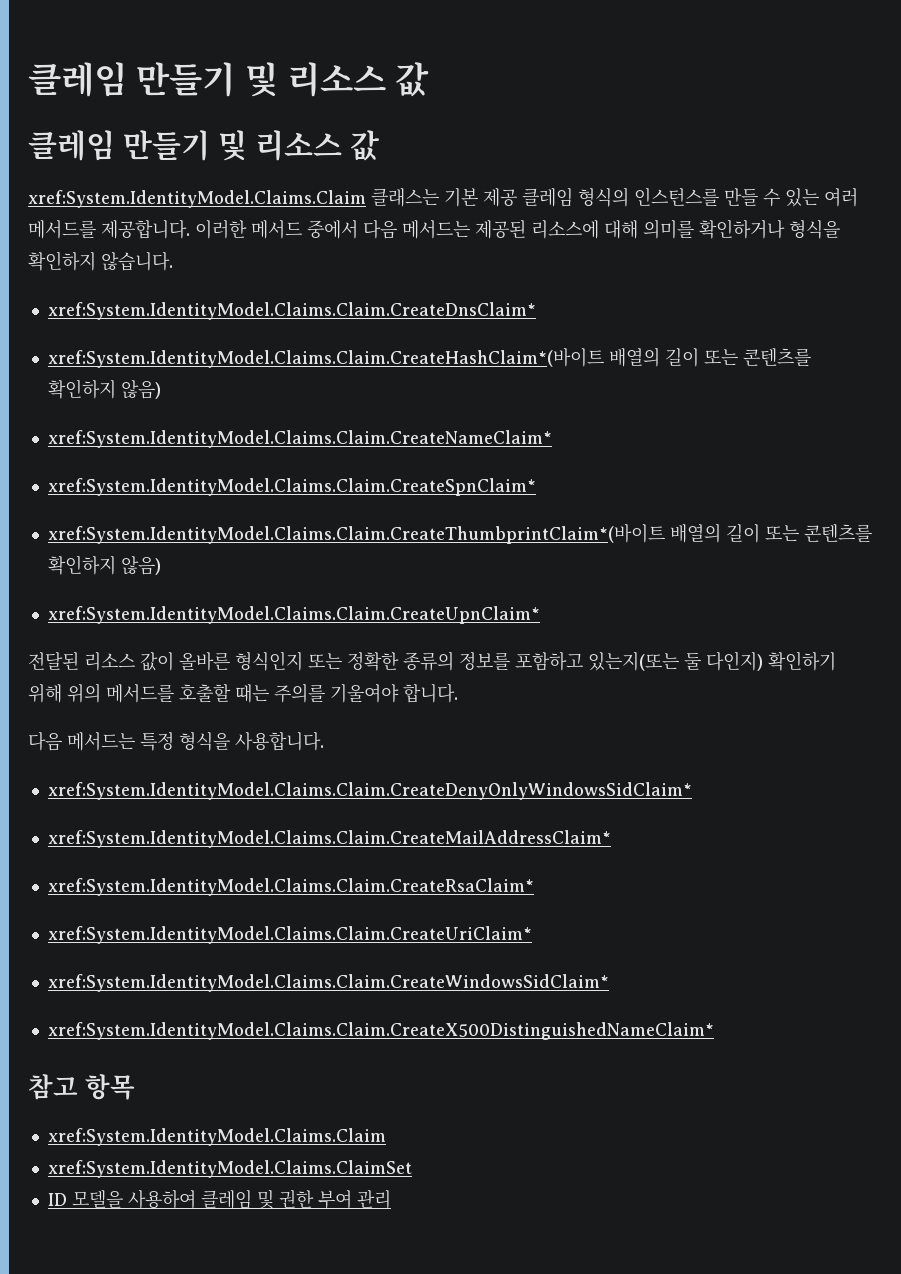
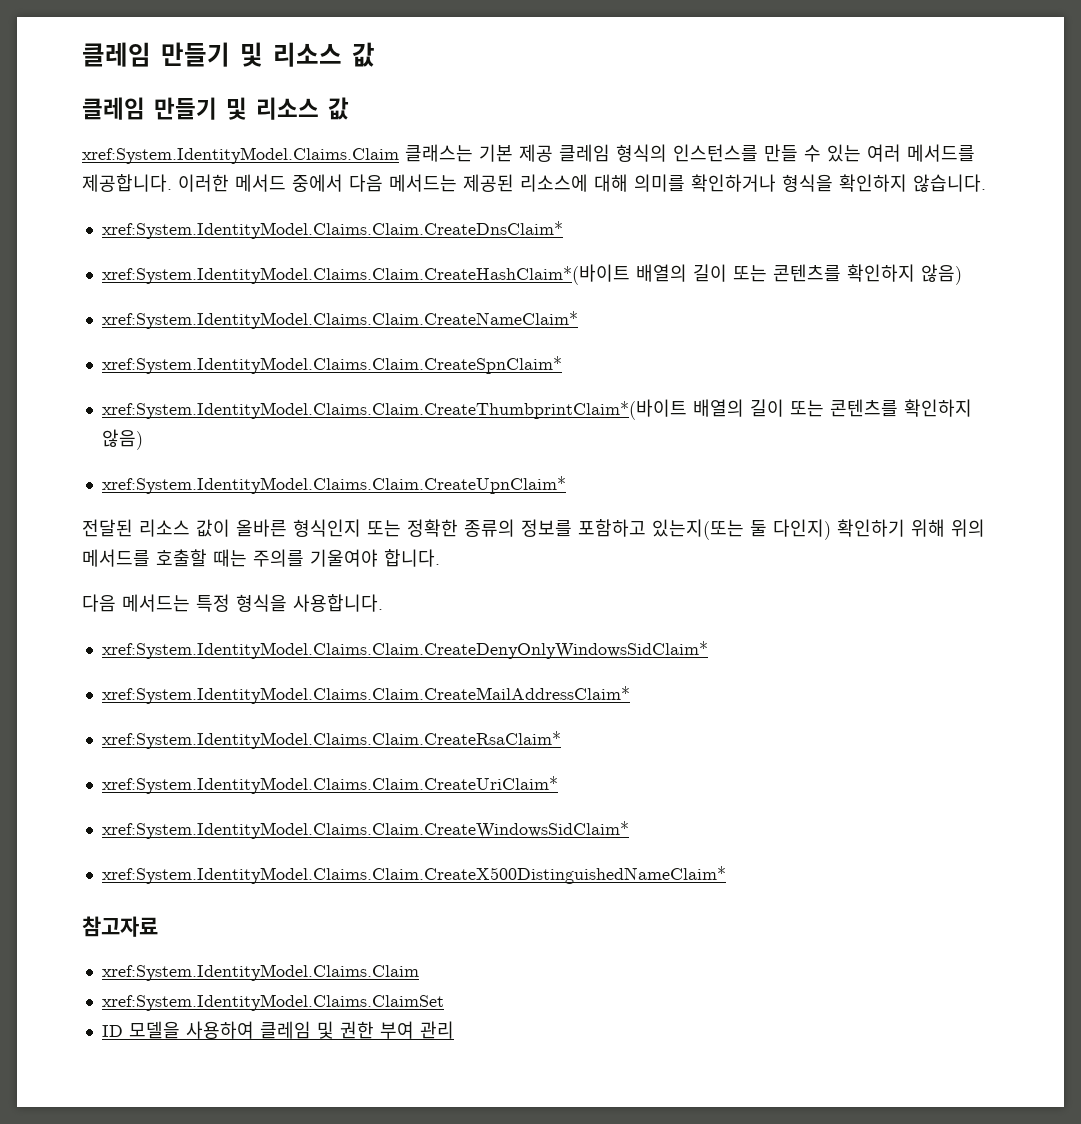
- 참고 항목
+ 참고자료

